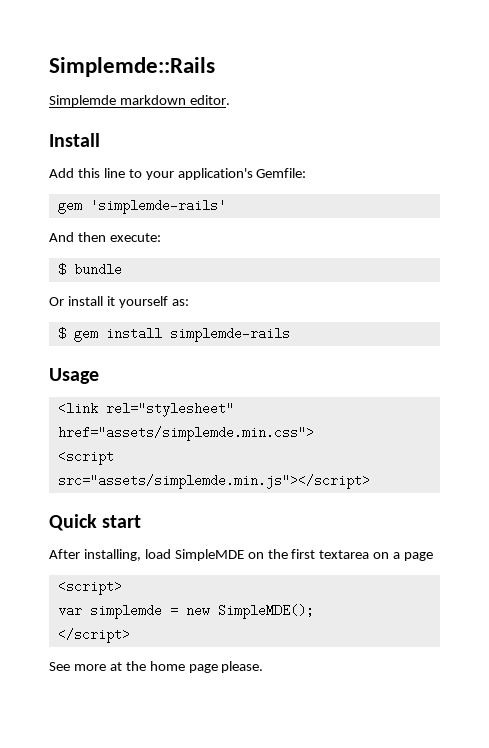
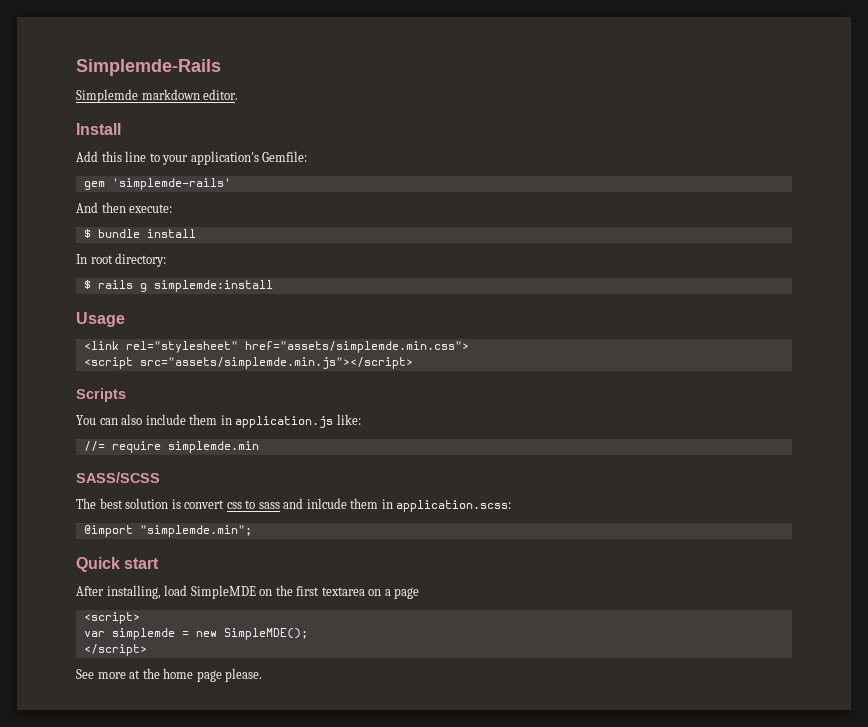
- Simplemde::Rails
+ Simplemde-Rails
- $ bundle
- Or install it yourself as:
- $ gem install simplemde-rails
+ $ bundle install
+ In root directory:
+ $ rails g simplemde:install
+ Scripts
+ You can also include them in application.js like:
+ //= require simplemde.min
+ SASS/SCSS
+ The best solution is convert css to sass and inlcude them in application.scss:
+ @import "simplemde.min";

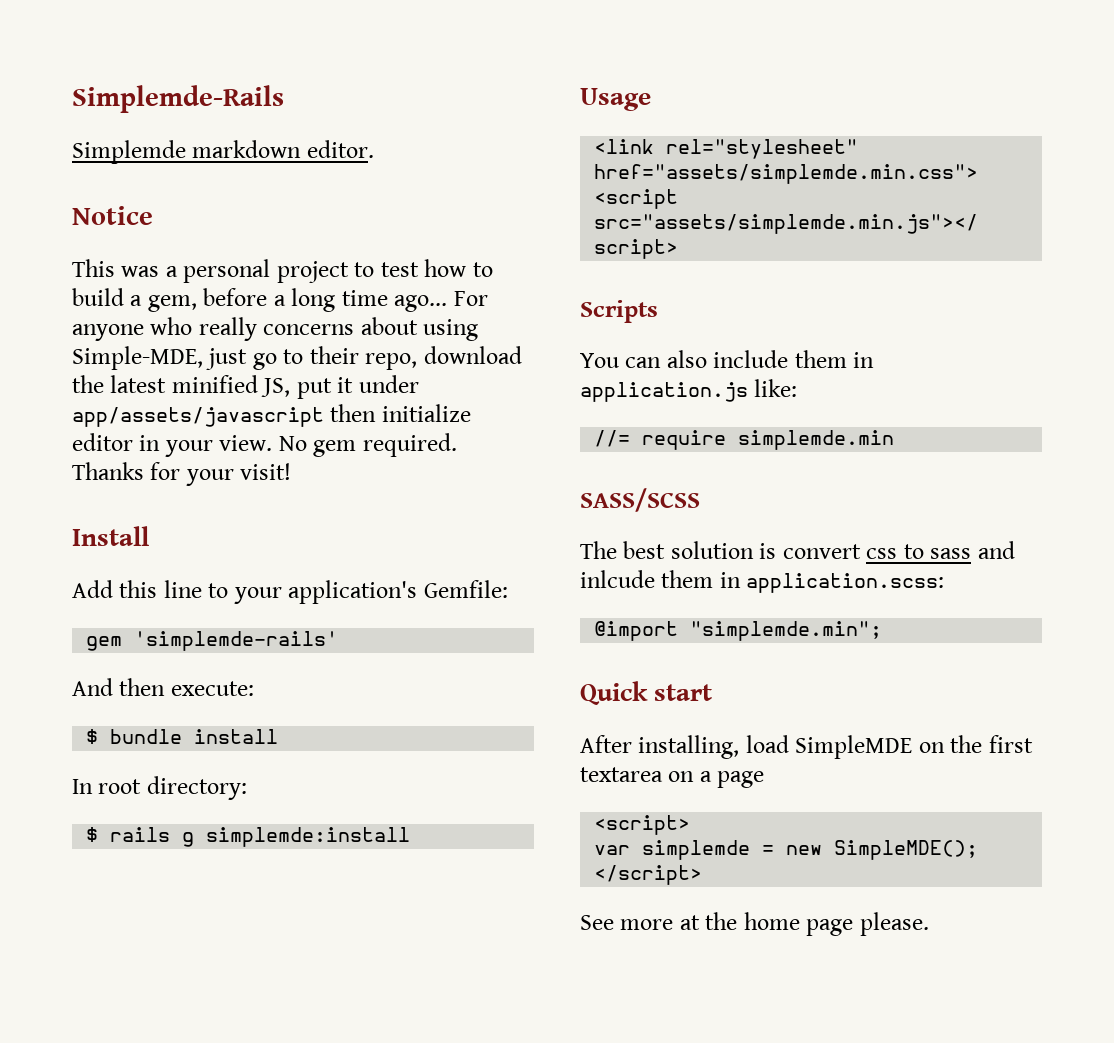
+ Notice
+ This was a personal project to test how to build a gem, before a long time ago... For anyone who really concerns about using Simple-MDE, just go to their repo, download the latest minified JS, put it under app/assets/javascript then initialize editor in your view. No gem required. Thanks for your visit!

